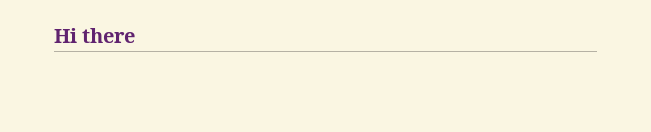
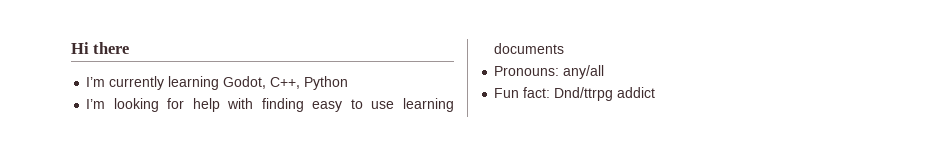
+ I’m currently learning Godot, C++, Python
+ I’m looking for help with finding easy to use learning documents
+ Pronouns: any/all
+ Fun fact: Dnd/ttrpg addict

